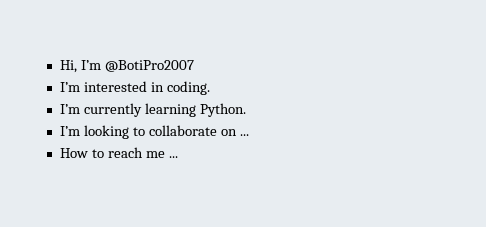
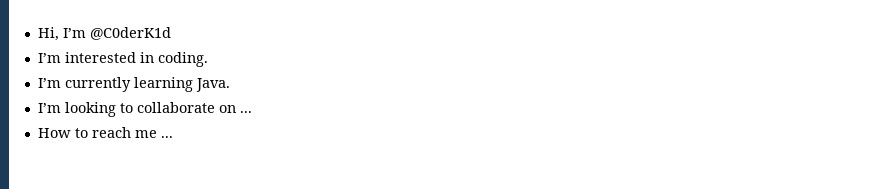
- Hi, I’m @BotiPro2007
+ Hi, I’m @C0derK1d
- I’m currently learning Python.
+ I’m currently learning Java.

